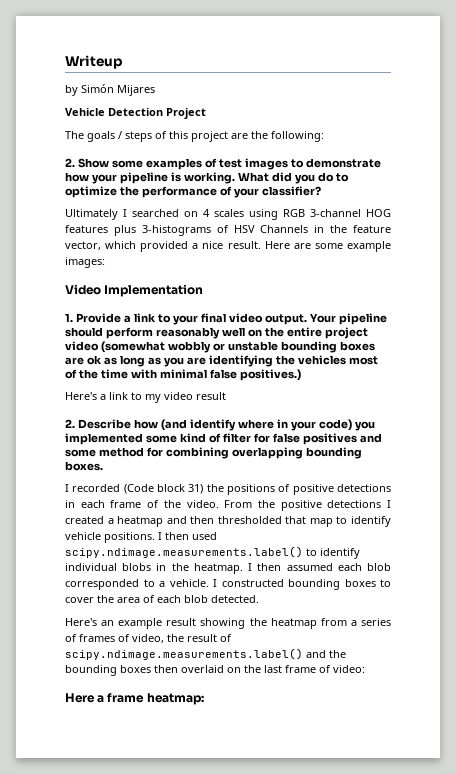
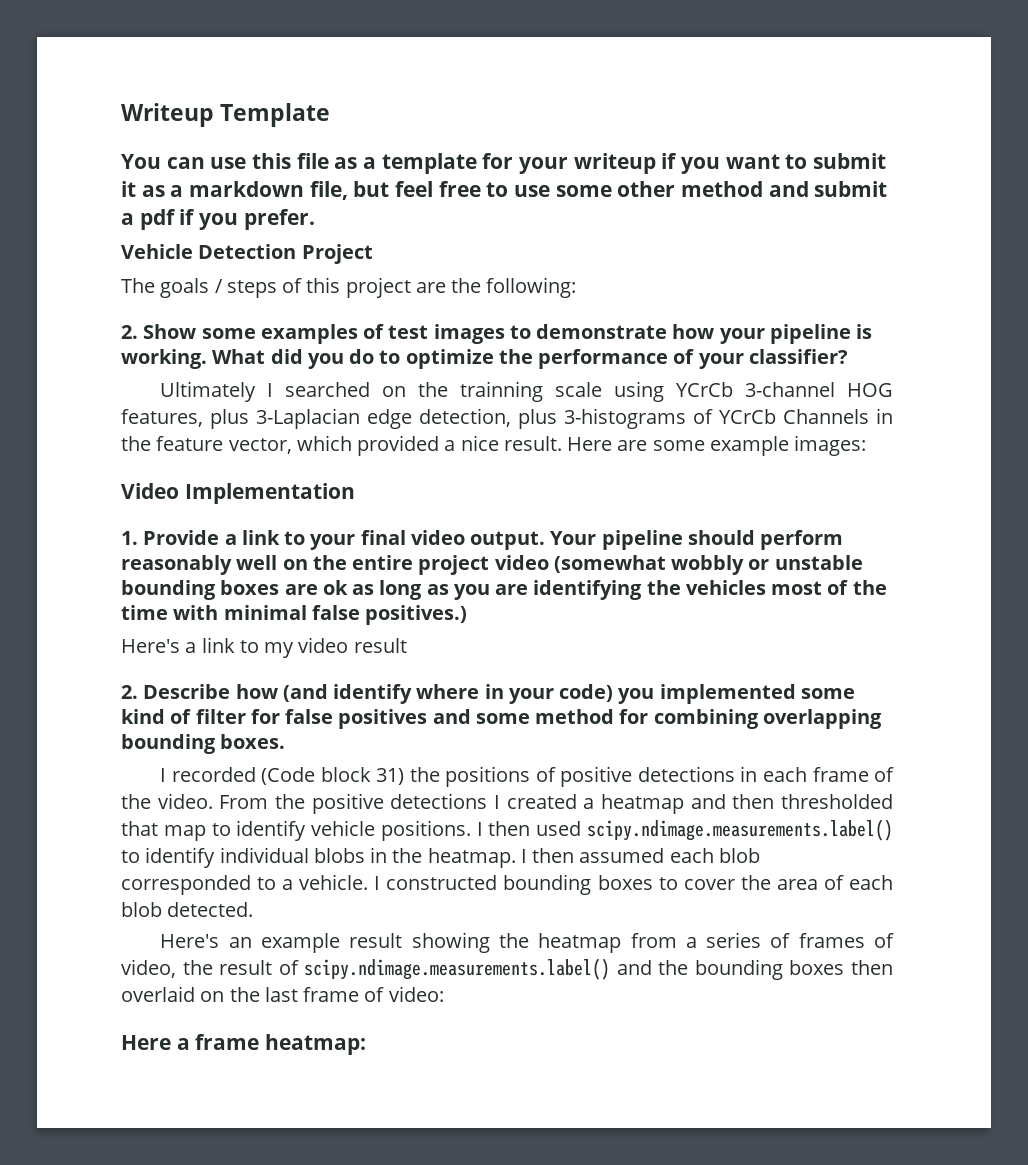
- Writeup
- by Simón Mijares
+ Writeup Template
+ You can use this file as a template for your writeup if you want to submit it as a markdown file, but feel free to use some other method and submit a pdf if you prefer.
- Ultimately I searched on 4 scales using RGB 3-channel HOG features plus 3-histograms of HSV Channels in the feature vector, which provided a nice result.
+ Ultimately I searched on the trainning scale using YCrCb 3-channel HOG features, plus 3-Laplacian edge detection, plus 3-histograms of YCrCb Channels in the feature vector, which provided a nice result.

